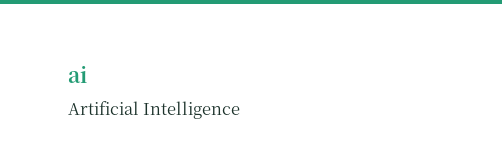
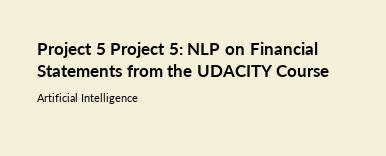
- ai
+ Project 5 Project 5: NLP on Financial Statements from the UDACITY Course

